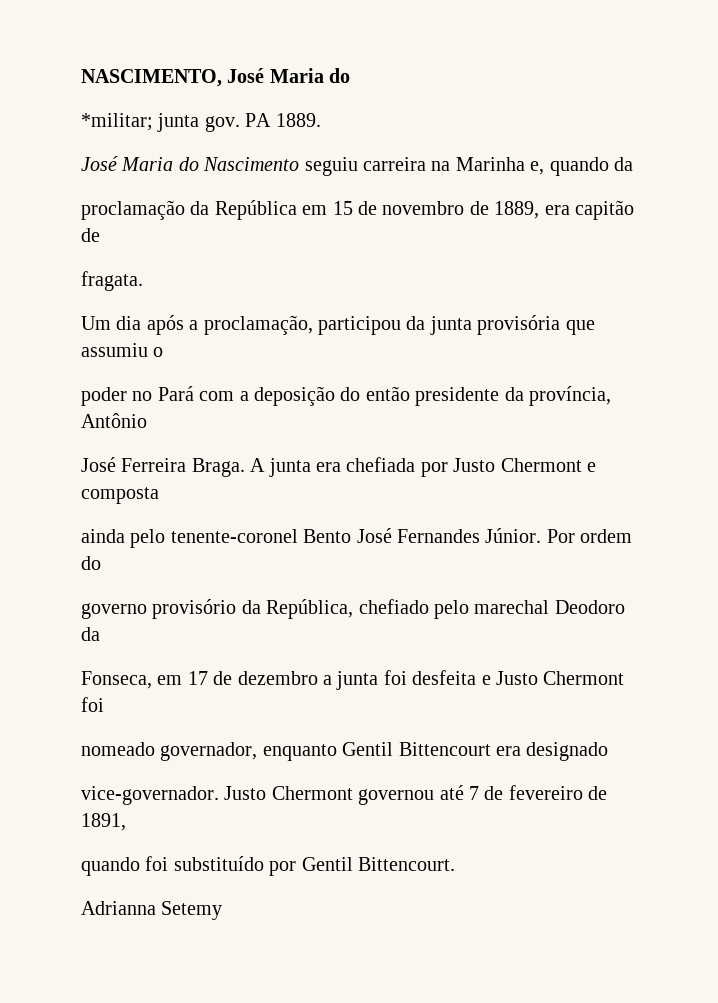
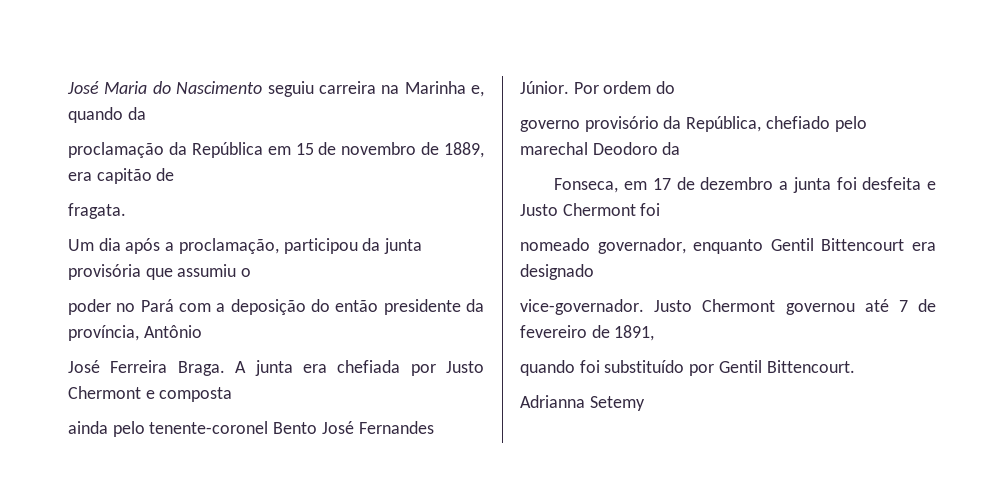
- NASCIMENTO, José Maria do
- *militar; junta gov. PA 1889.

